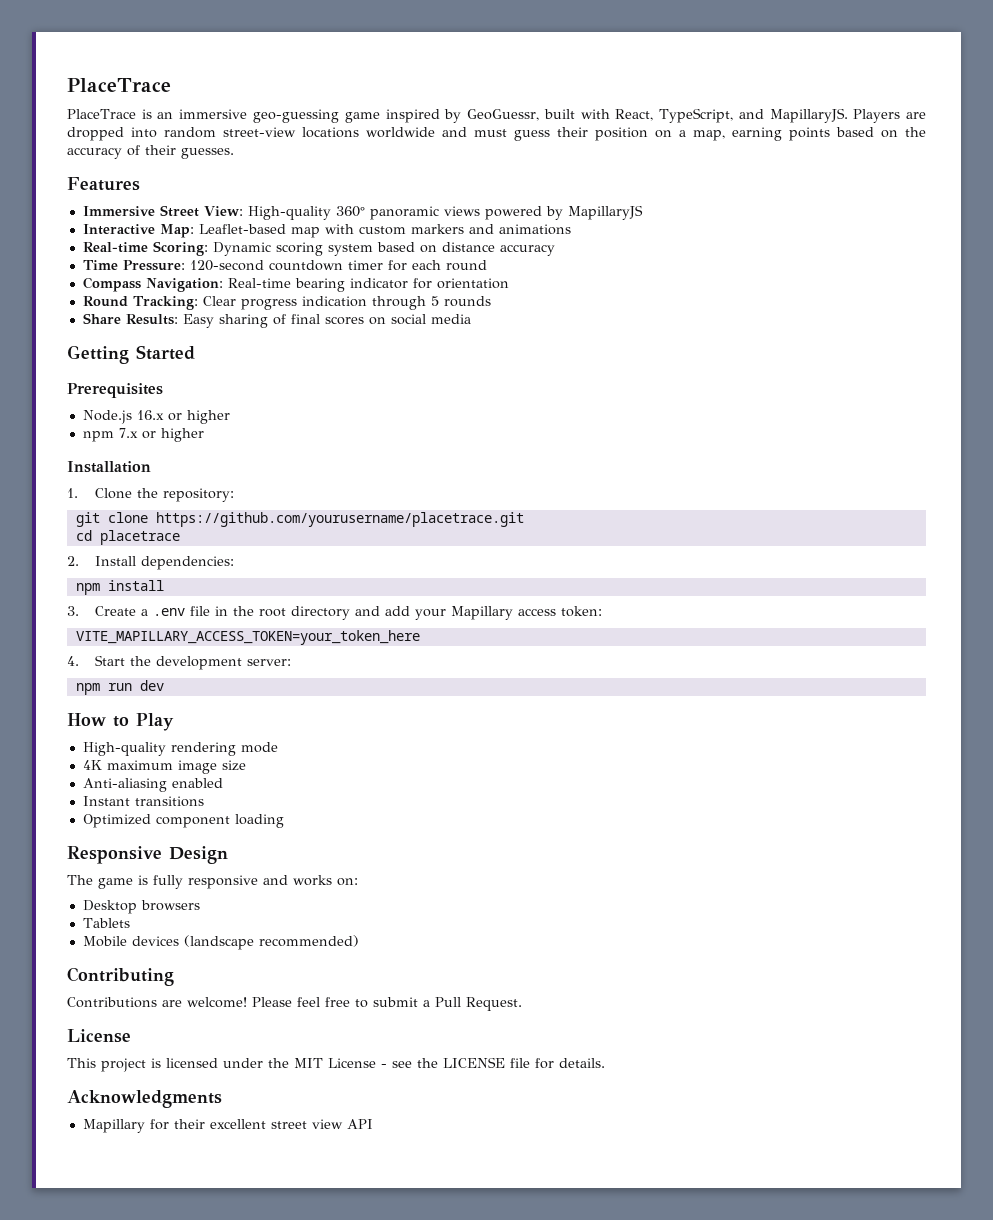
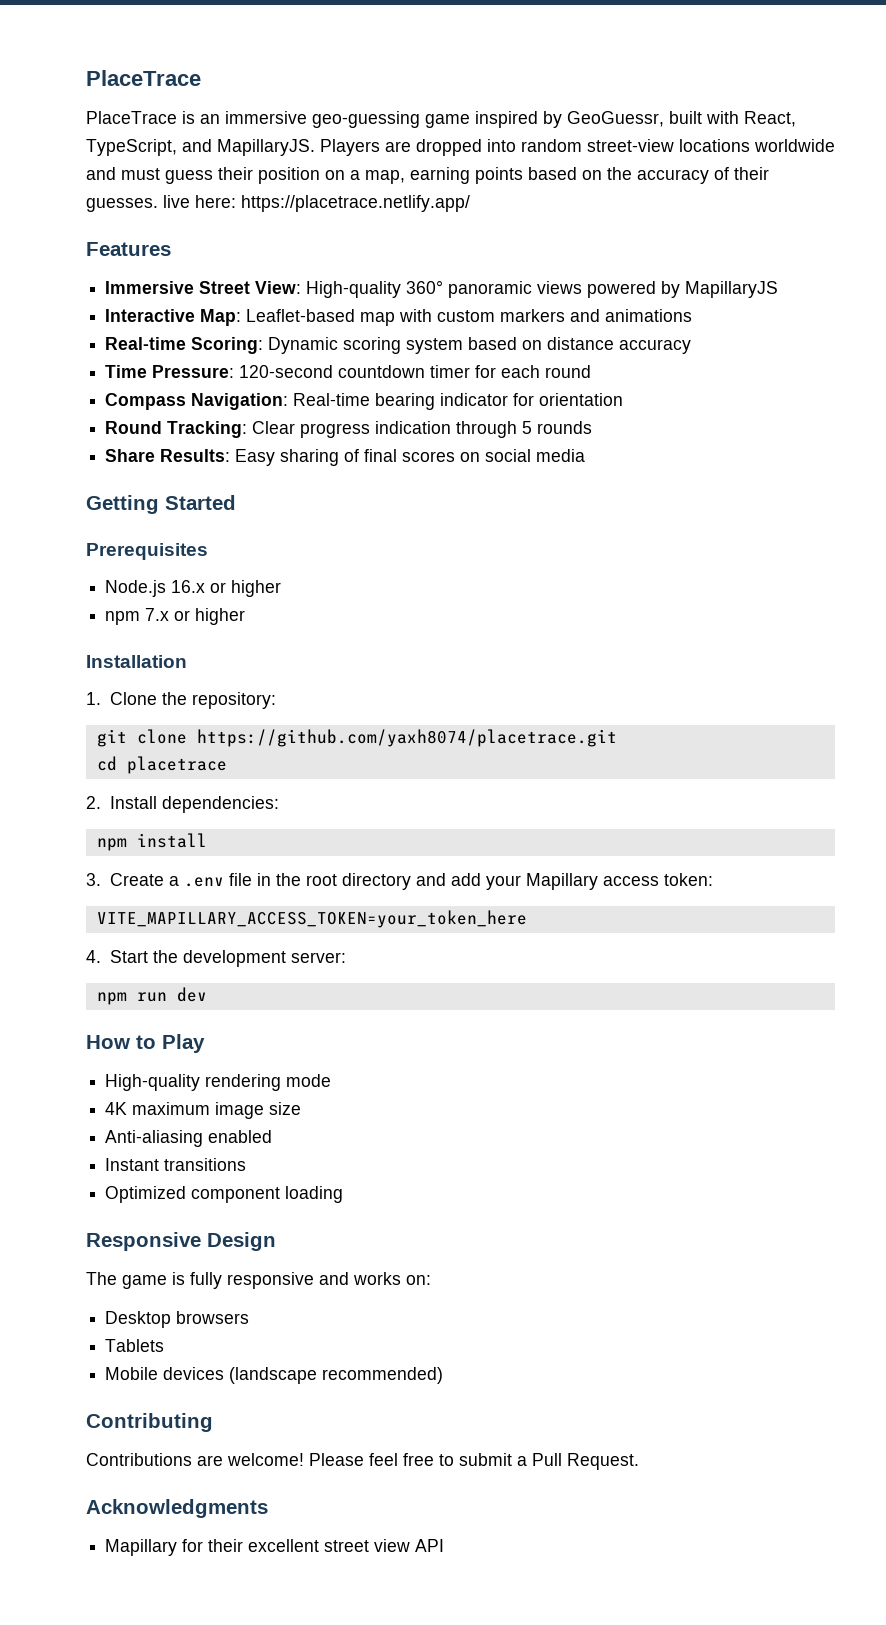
- Players are dropped into random street-view locations worldwide and must guess their position on a map, earning points based on the accuracy of their guesses.
+ Players are dropped into random street-view locations worldwide and must guess their position on a map, earning points based on the accuracy of their guesses. live here: https://placetrace.netlify.app/
- git clone https://github.com/yourusername/placetrace.git
+ git clone https://github.com/yaxh8074/placetrace.git
  Please feel free to submit a Pull Request.
- License
- This project is licensed under the MIT License - see the LICENSE file for details.

